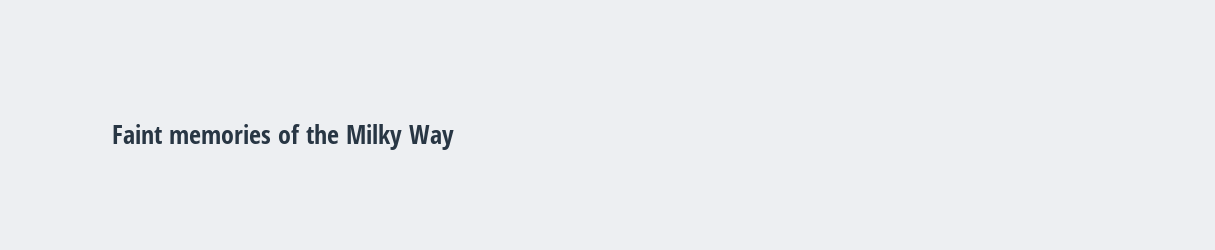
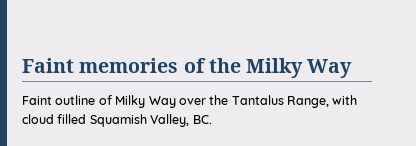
+ Faint outline of Milky Way over the Tantalus Range, with cloud filled Squamish Valley, BC.

